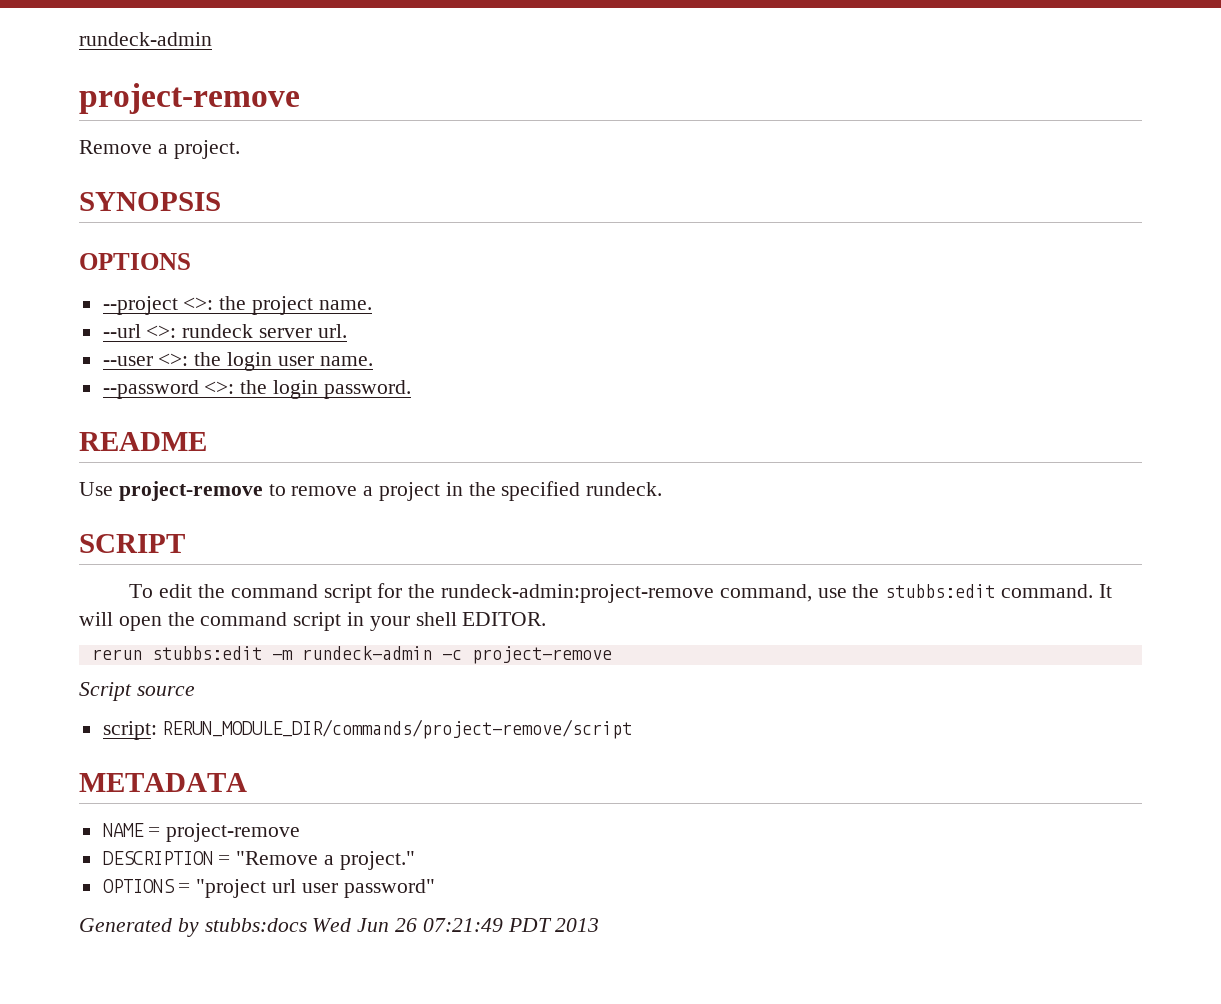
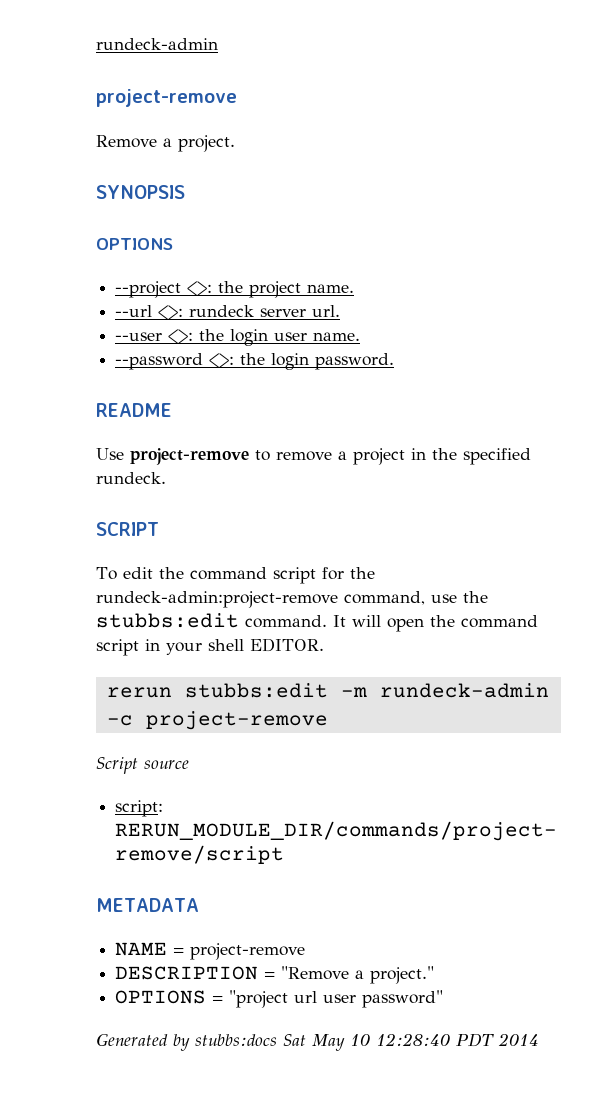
- Generated by stubbs:docs Wed Jun 26 07:21:49 PDT 2013
+ Generated by stubbs:docs Sat May 10 12:28:40 PDT 2014

